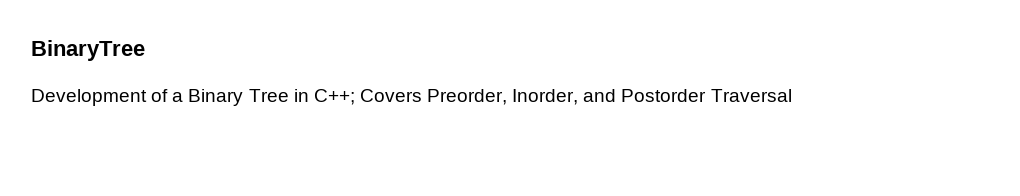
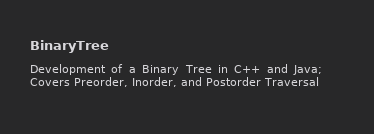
- Development of a Binary Tree in C++; Covers Preorder, Inorder, and Postorder Traversal
+ Development of a Binary Tree in C++ and Java; Covers Preorder, Inorder, and Postorder Traversal

